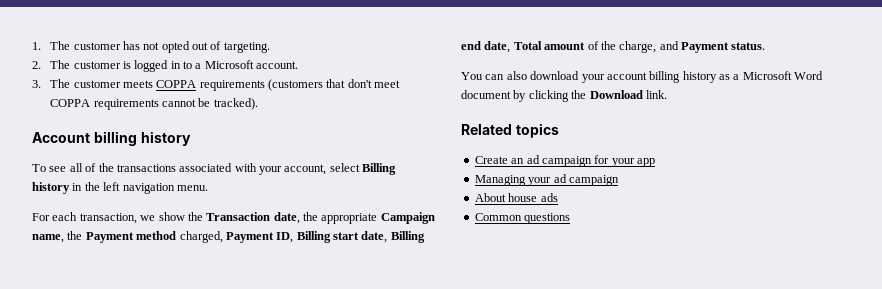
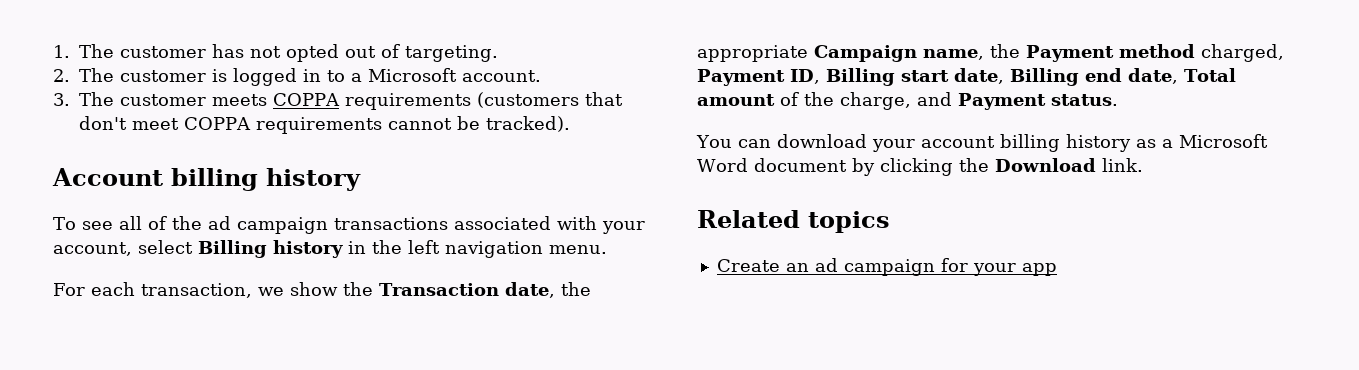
- To see all of the transactions associated with your account, select Billing history in the left navigation menu.
+ To see all of the ad campaign transactions associated with your account, select Billing history in the left navigation menu.
- You can also download your account billing history as a Microsoft Word document by clicking the Download link.
+ You can download your account billing history as a Microsoft Word document by clicking the Download link.
- Managing your ad campaign
- About house ads
- Common questions

